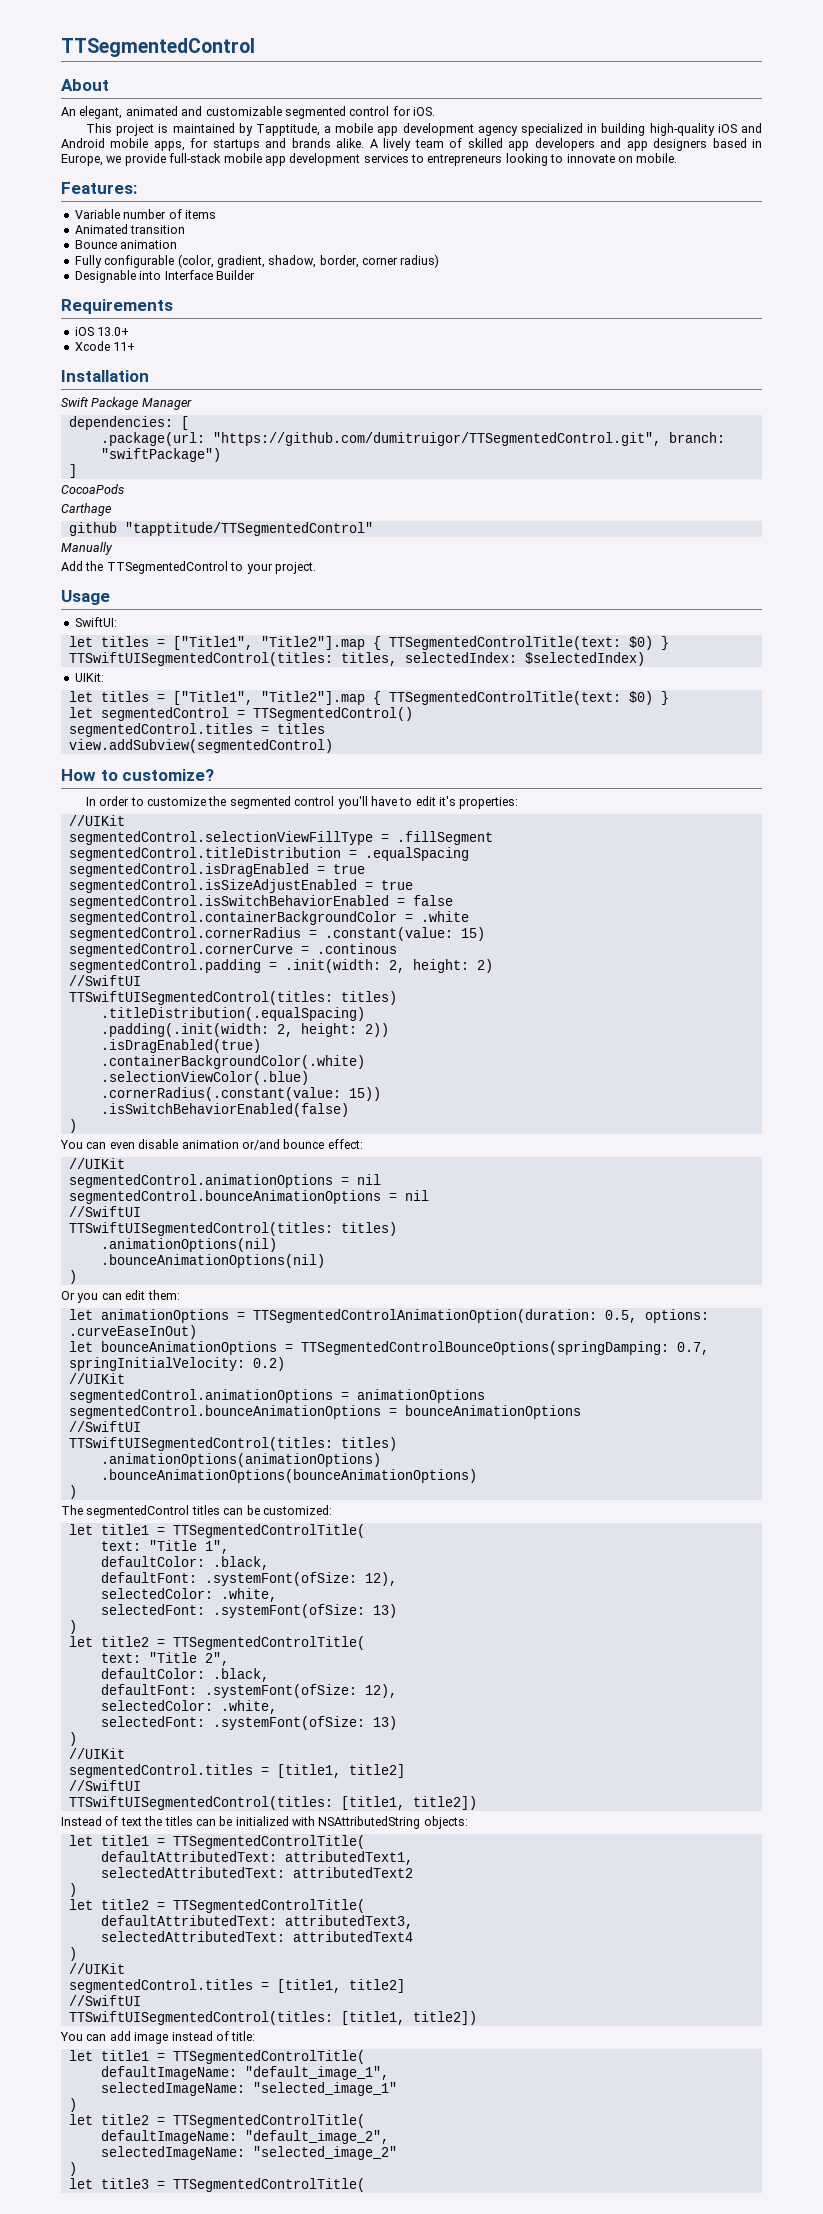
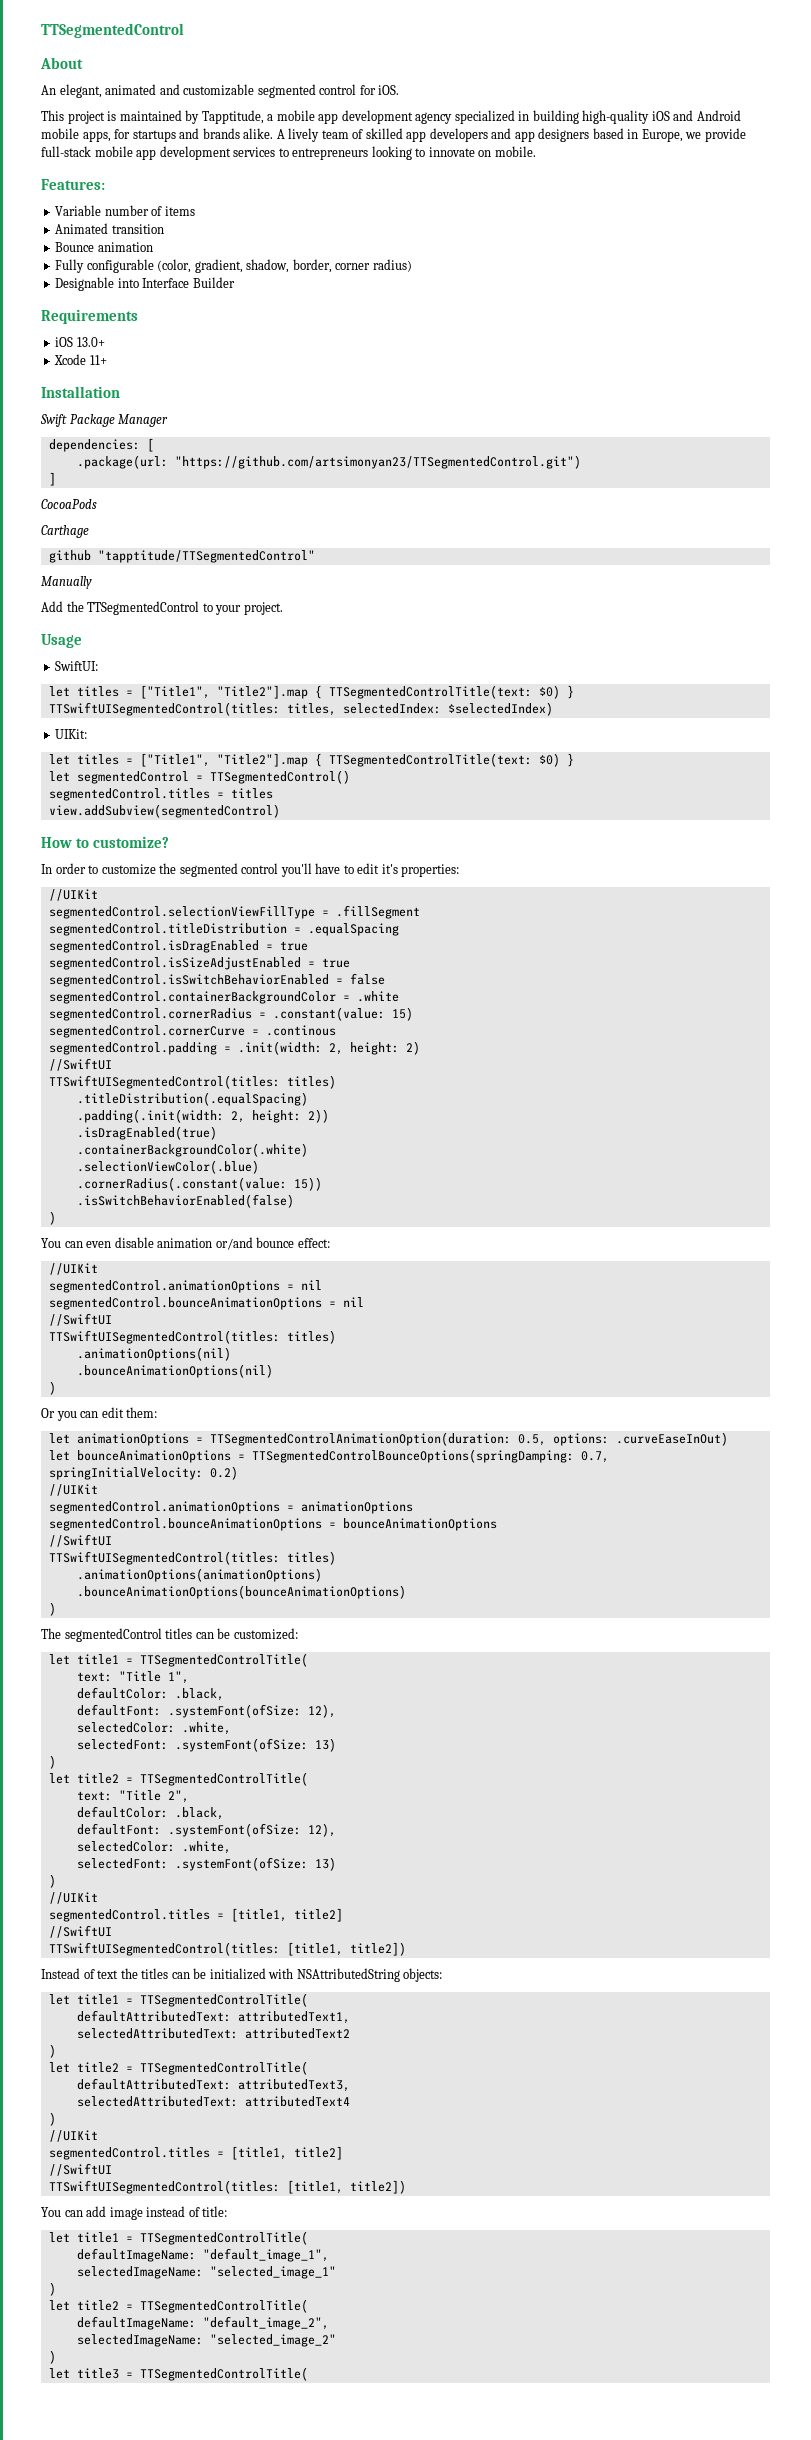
- .package(url: "https://github.com/dumitruigor/TTSegmentedControl.git", branch: "swiftPackage")
+ .package(url: "https://github.com/artsimonyan23/TTSegmentedControl.git")

